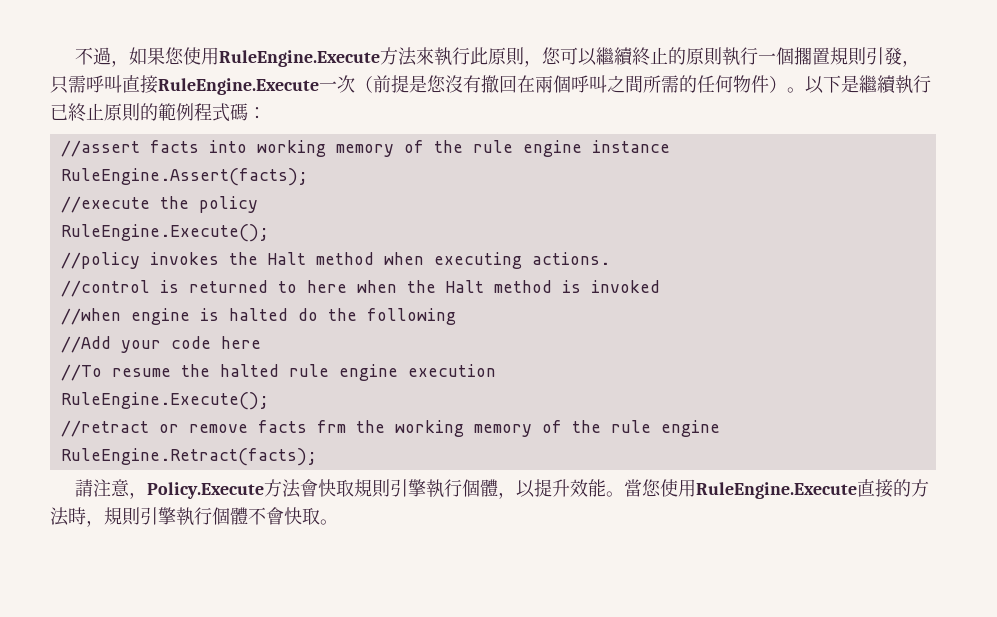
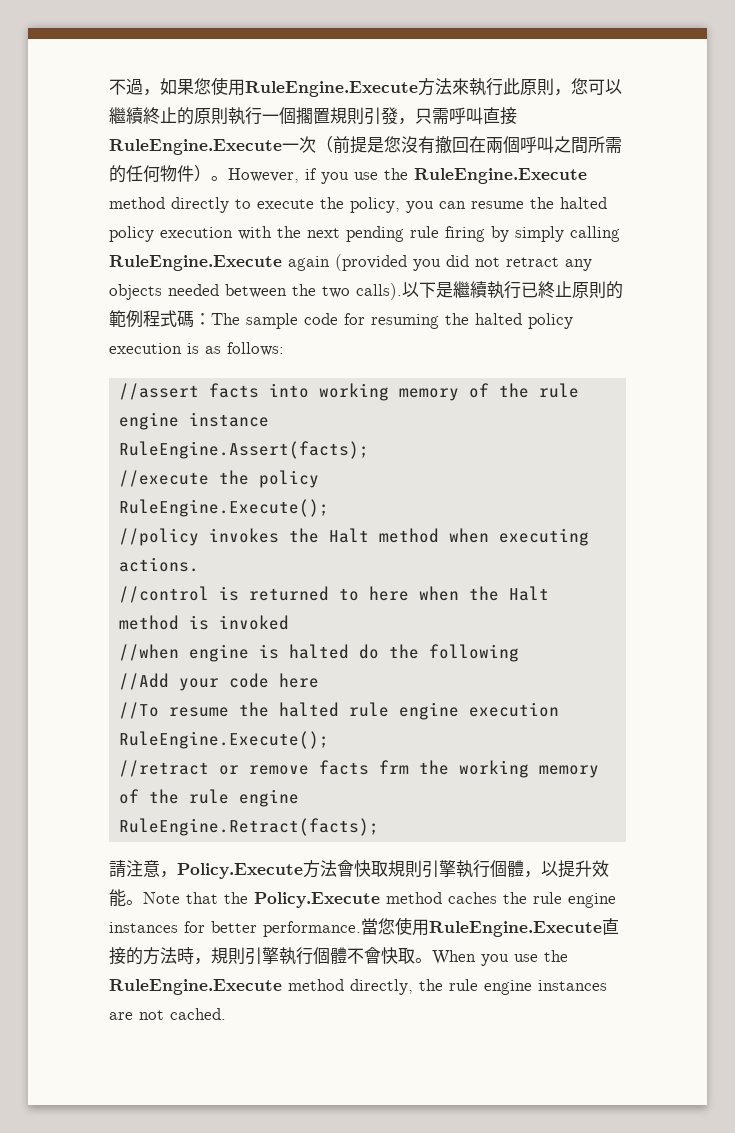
+ However, if you use the RuleEngine.Execute method directly to execute the policy, you can resume the halted policy execution with the next pending rule firing by simply calling RuleEngine.Execute again (provided you did not retract any objects needed between the two calls).
- 以下是繼續執行已終止原則的範例程式碼：
+ 以下是繼續執行已終止原則的範例程式碼：The sample code for resuming the halted policy execution is as follows:
+ Note that the Policy.Execute method caches the rule engine instances for better performance.
+ When you use the RuleEngine.Execute method directly, the rule engine instances are not cached.

